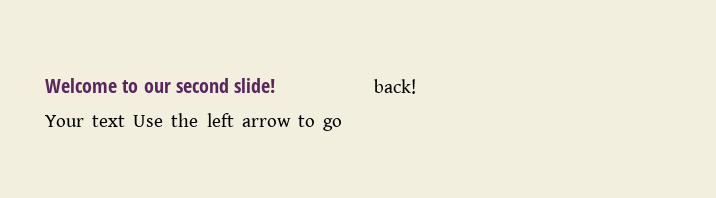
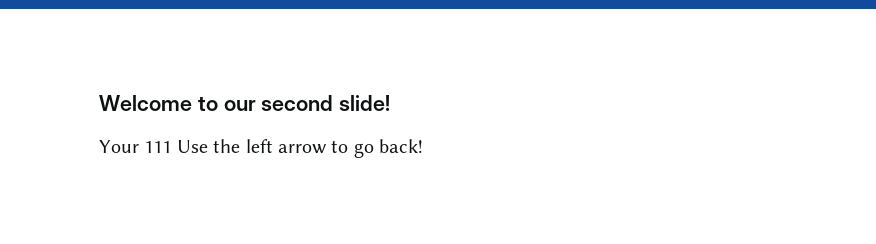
- Your text Use the left arrow to go back!
+ Your 111 Use the left arrow to go back!

